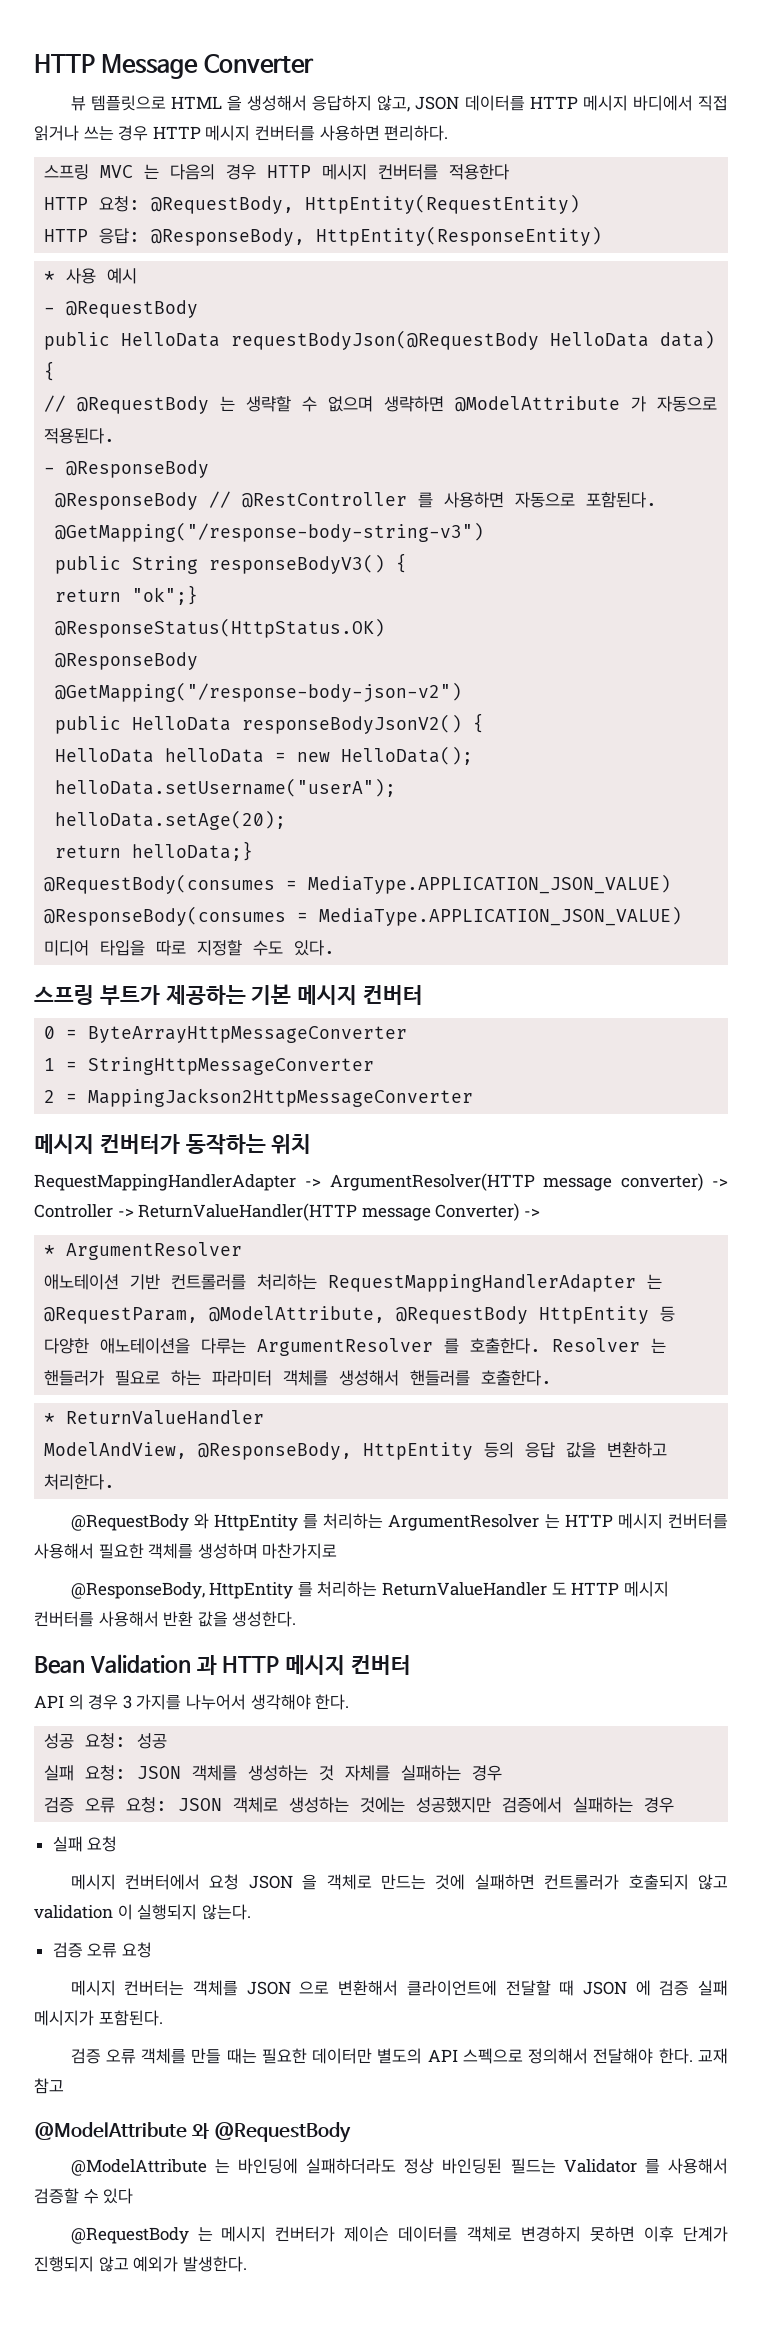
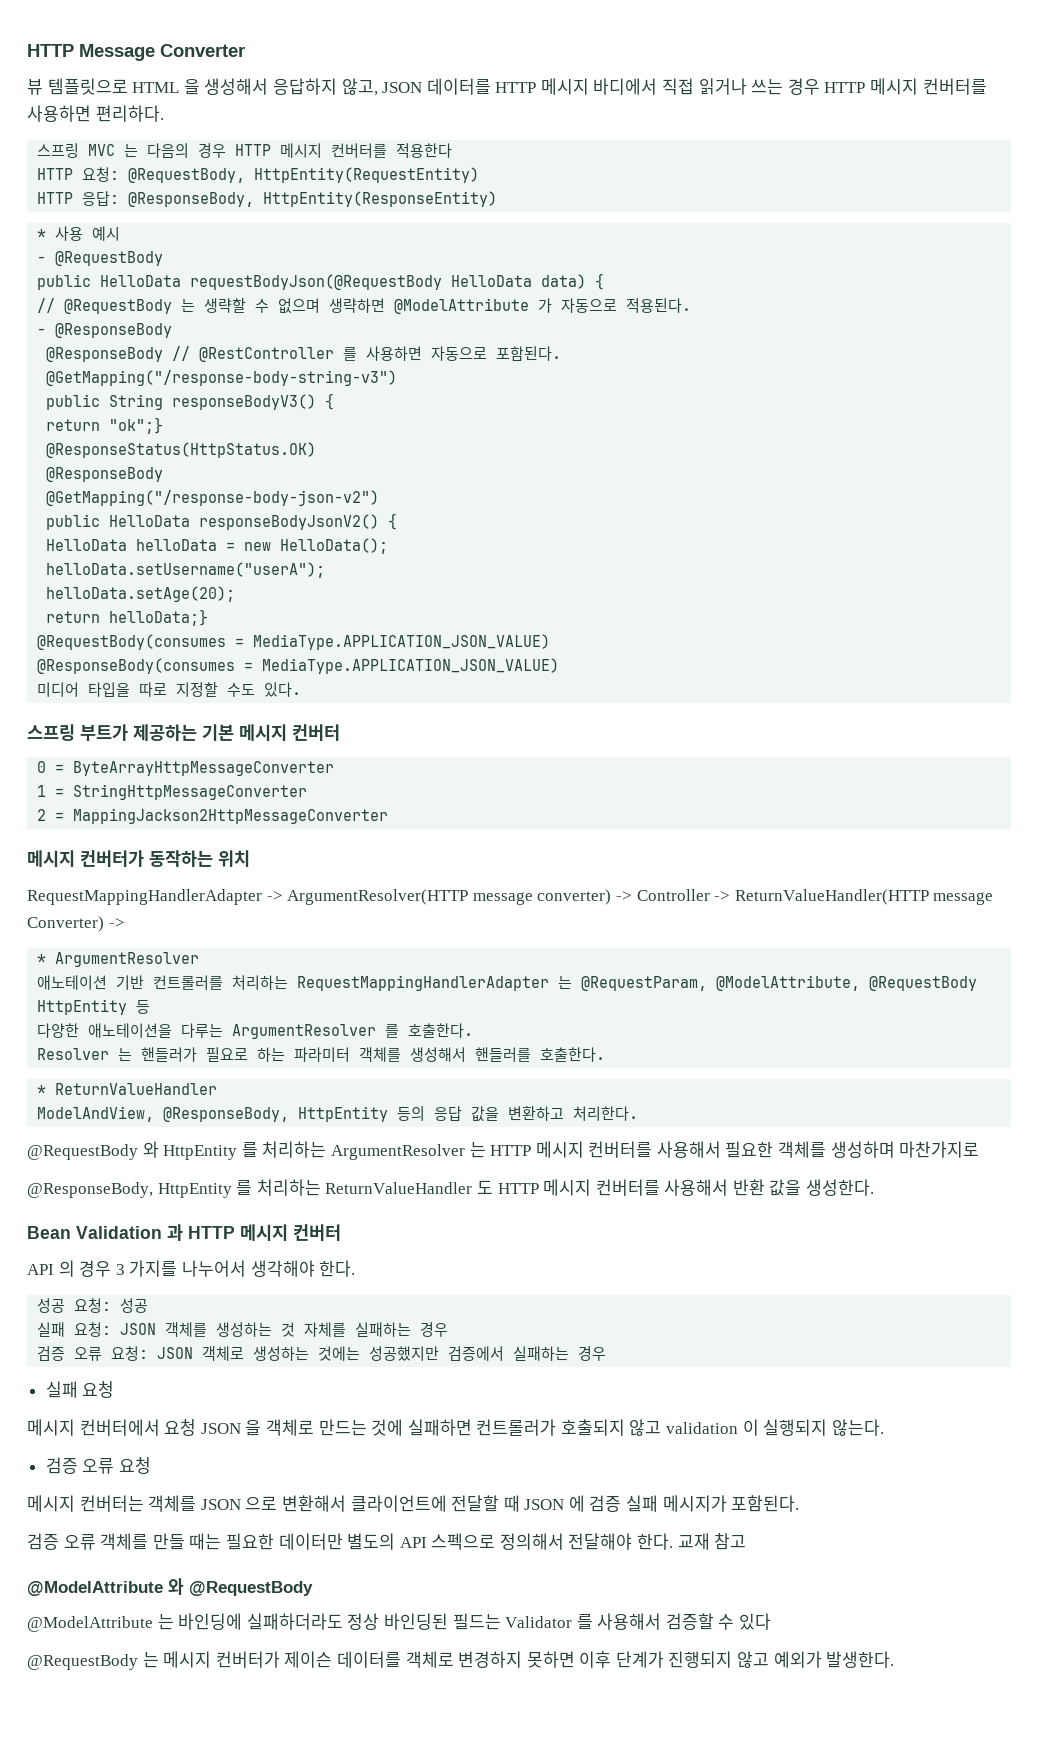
- 다양한 애노테이션을 다루는 ArgumentResolver 를 호출한다. Resolver 는 핸들러가 필요로 하는 파라미터 객체를 생성해서 핸들러를 호출한다.
+ 다양한 애노테이션을 다루는 ArgumentResolver 를 호출한다.
+ Resolver 는 핸들러가 필요로 하는 파라미터 객체를 생성해서 핸들러를 호출한다.

